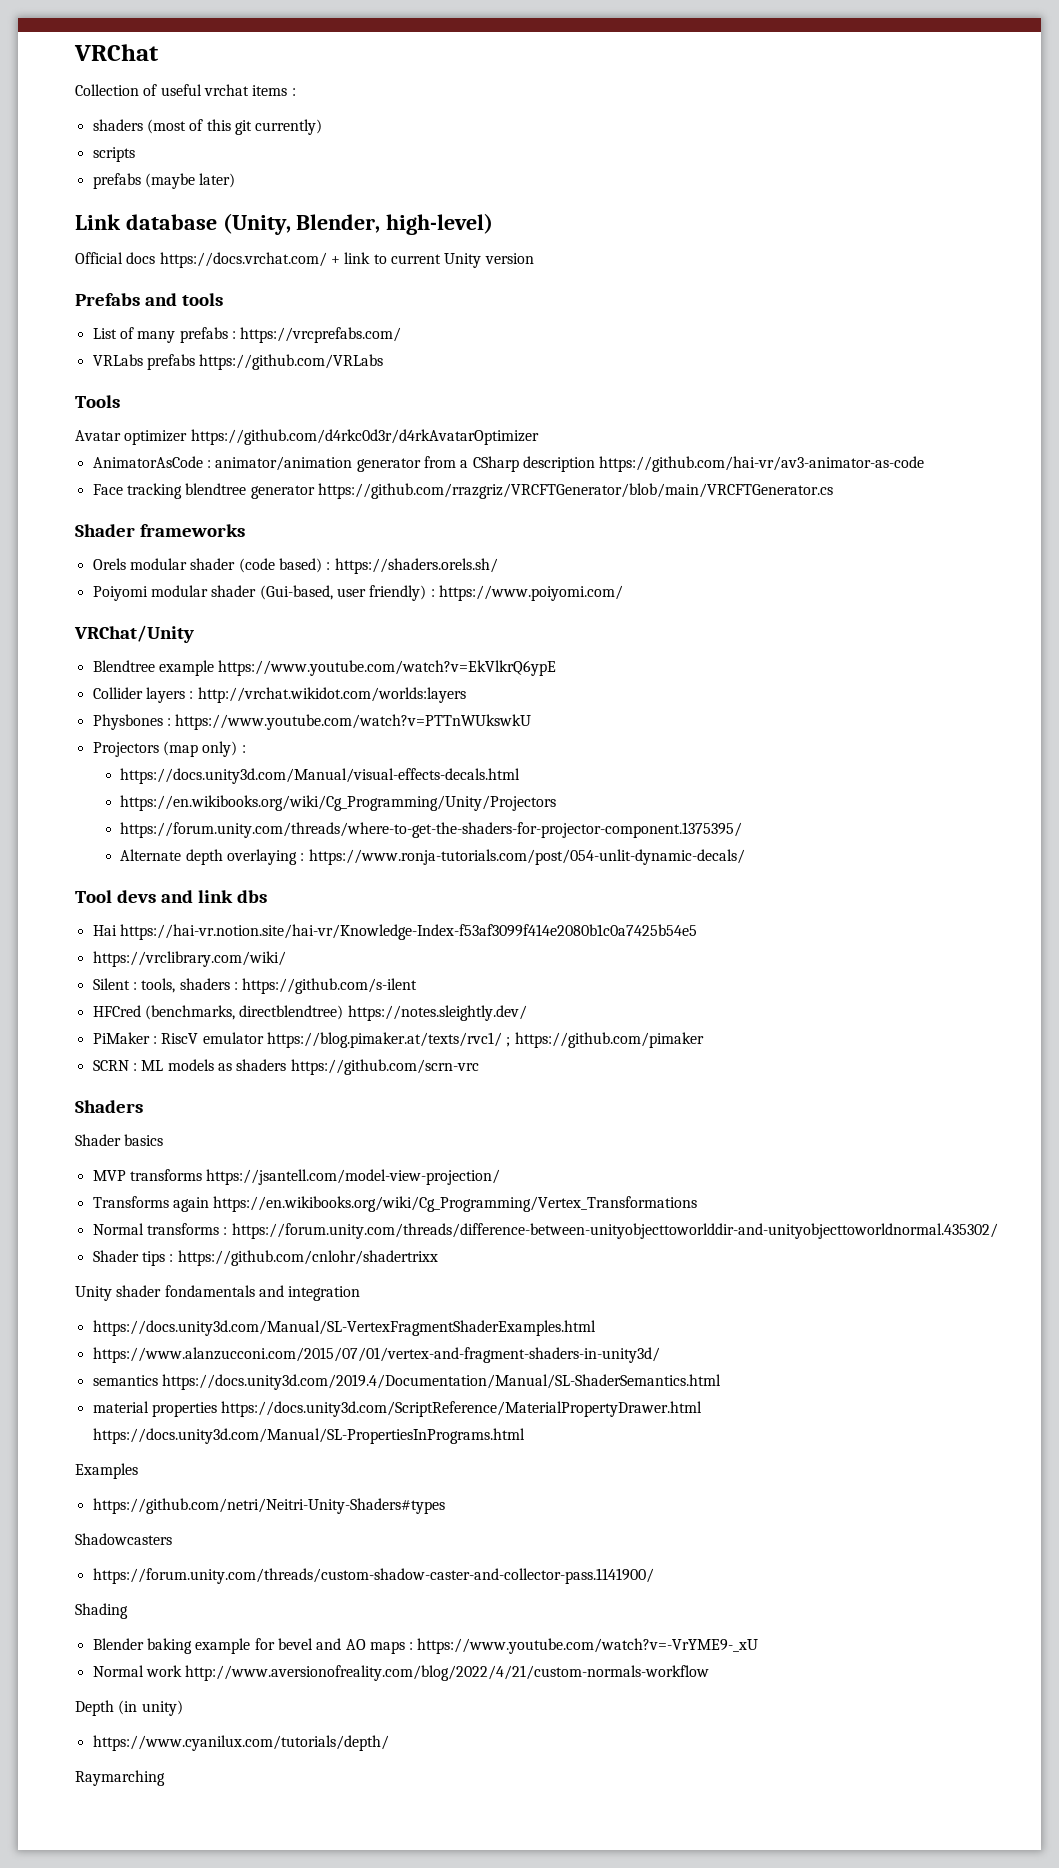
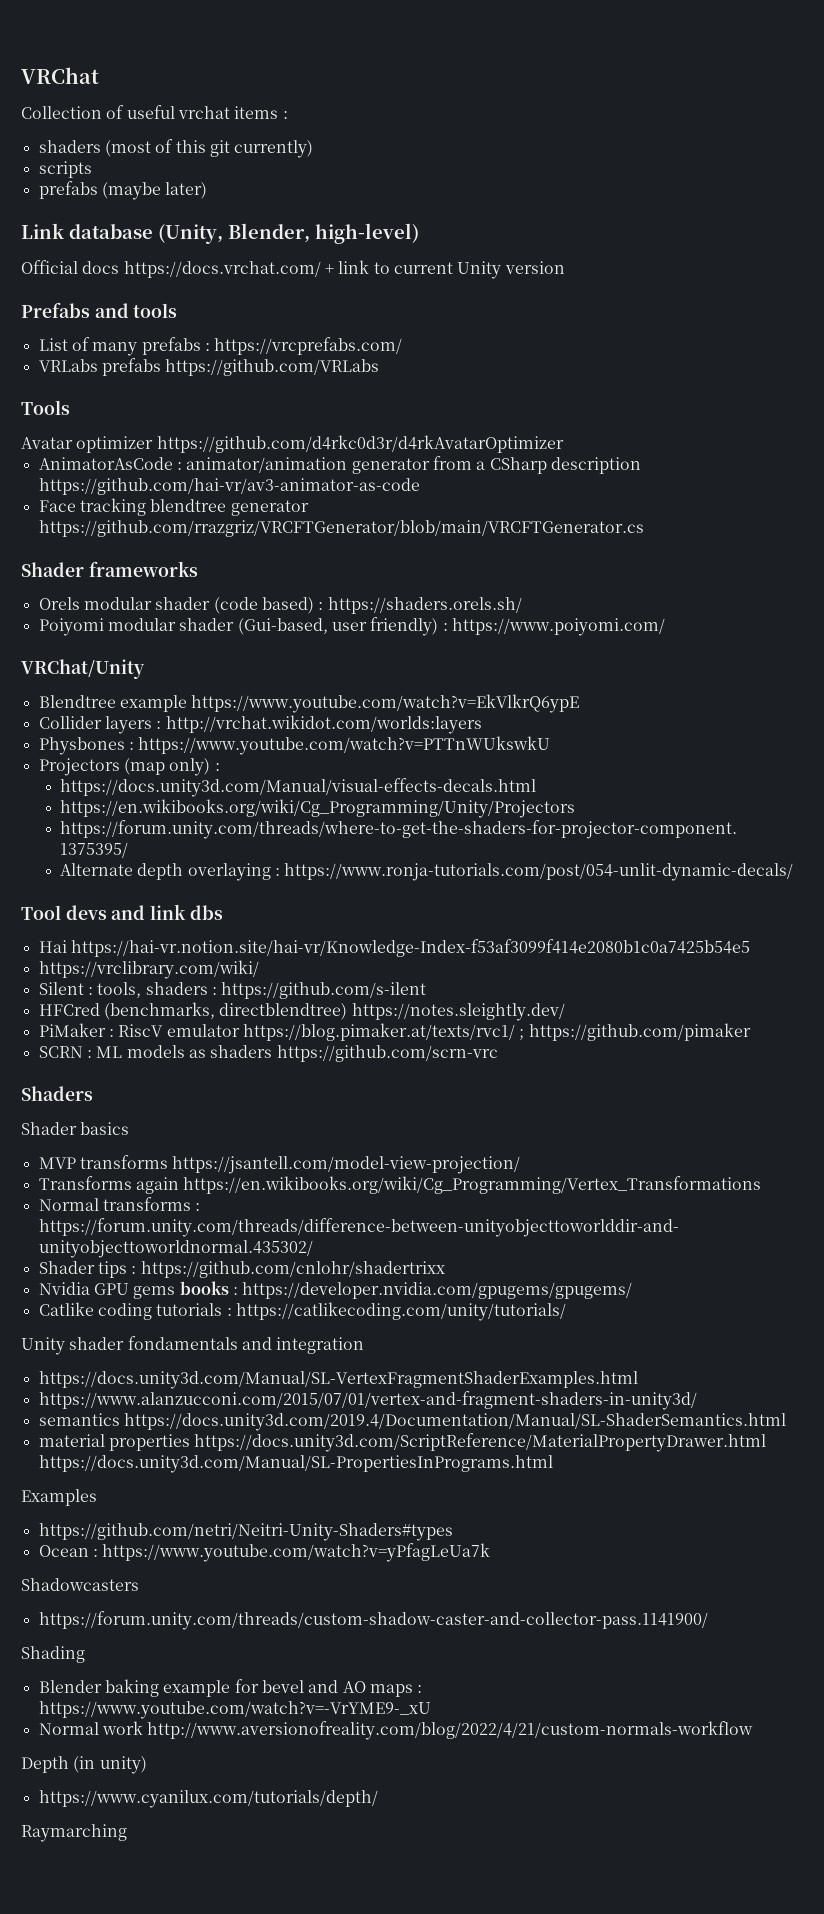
+ Nvidia GPU gems books : https://developer.nvidia.com/gpugems/gpugems/
+ Catlike coding tutorials : https://catlikecoding.com/unity/tutorials/
+ Ocean : https://www.youtube.com/watch?v=yPfagLeUa7k

